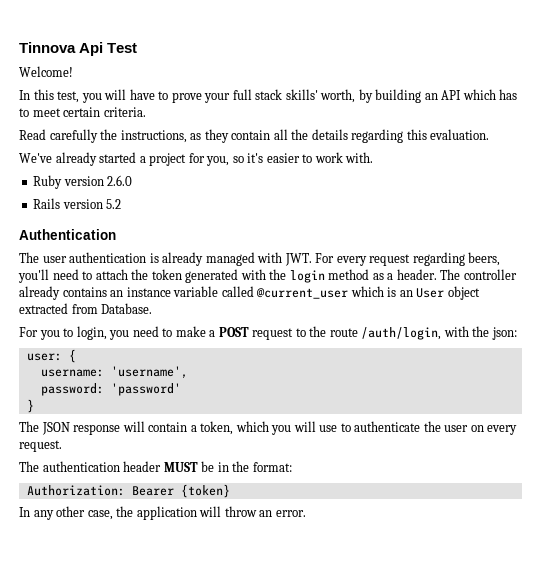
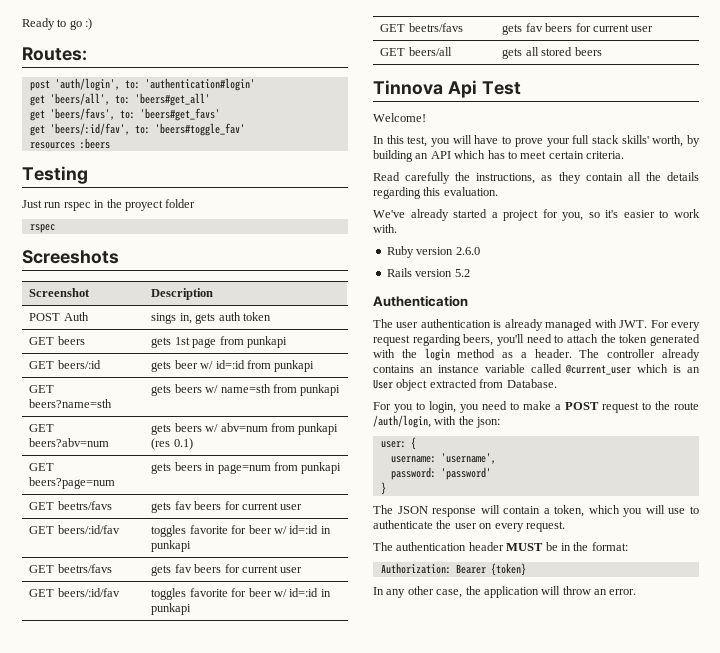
+ Ready to go :)
+ Routes:
+ post 'auth/login', to: 'authentication#login'
+ get 'beers/all', to: 'beers#get_all'
+ get 'beers/favs', to: 'beers#get_favs'
+ get 'beers/:id/fav', to: 'beers#toggle_fav'
+ resources :beers
+ Testing
+ Just run rspec in the proyect folder
+ rspec
+ Screeshots
+ Screenshot | Description
+ POST Auth | sings in, gets auth token
+ GET beers | gets 1st page from punkapi
+ GET beers/:id | gets beer w/ id=:id from punkapi
+ GET beers?name=sth | gets beers w/ name=sth from punkapi
+ GET beers?abv=num | gets beers w/ abv=num from punkapi (res 0.1)
+ GET beers?page=num | gets beers in page=num from punkapi
+ GET beetrs/favs | gets fav beers for current user
+ GET beers/:id/fav | toggles favorite for beer w/ id=:id in punkapi
+ GET beetrs/favs | gets fav beers for current user
+ GET beers/:id/fav | toggles favorite for beer w/ id=:id in punkapi
+ GET beetrs/favs | gets fav beers for current user
+ GET beers/all | gets all stored beers

